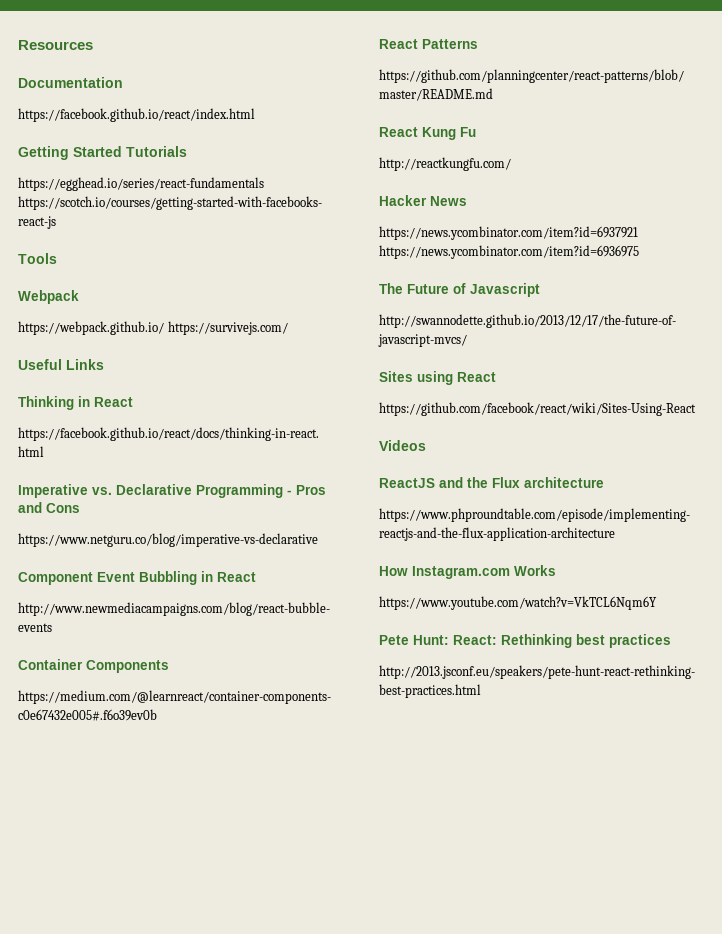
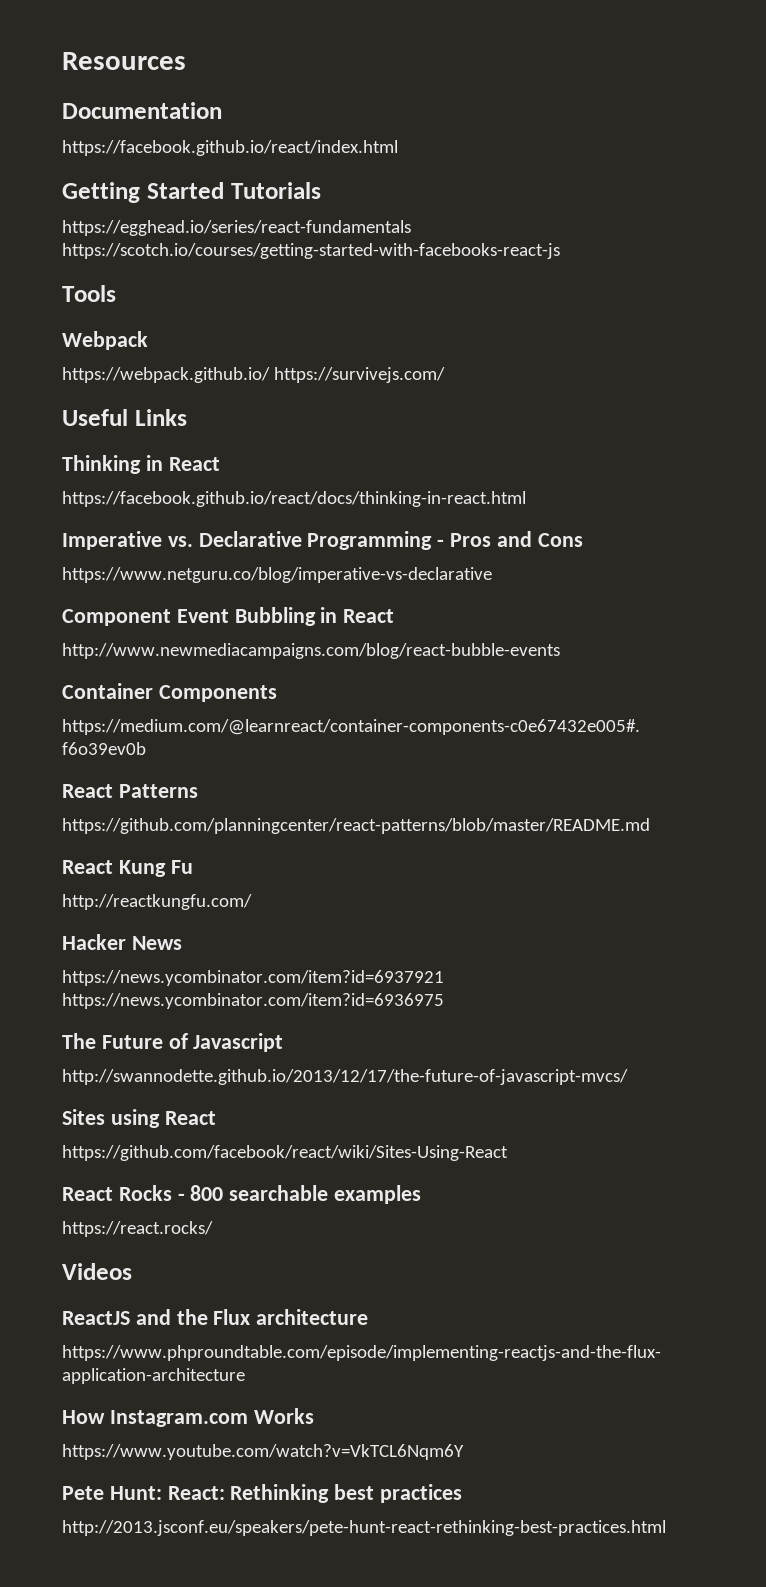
+ React Rocks - 800 searchable examples
+ https://react.rocks/

